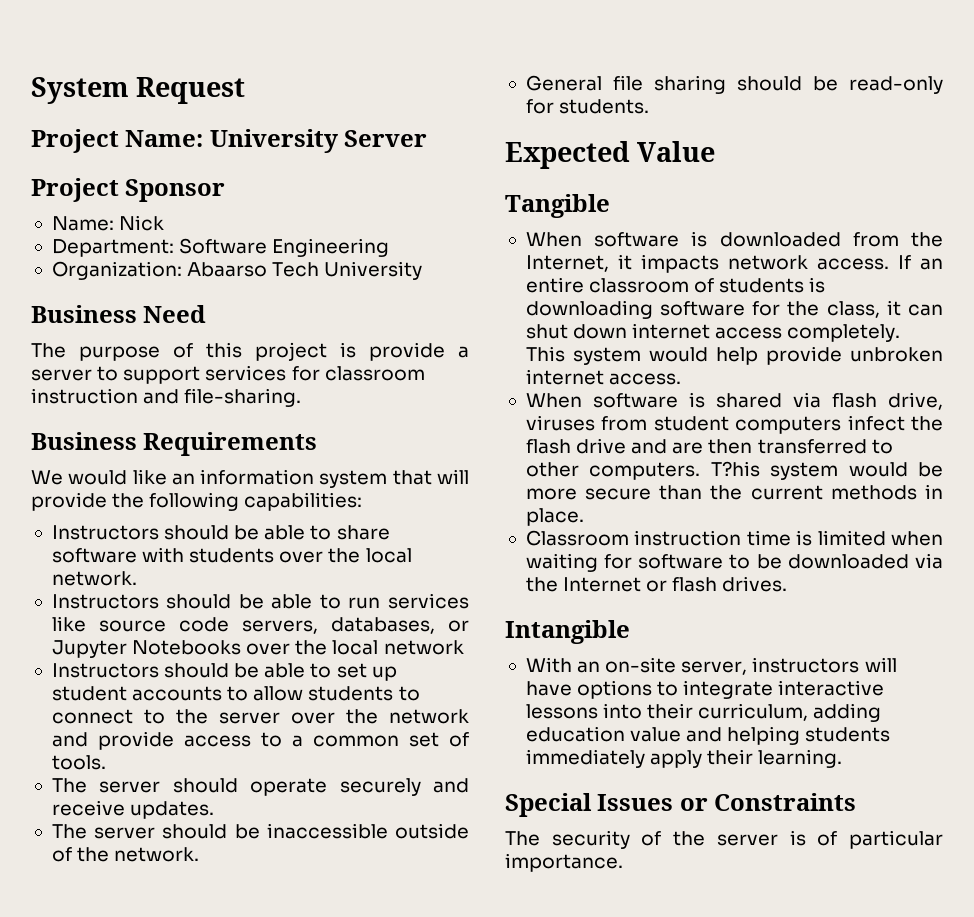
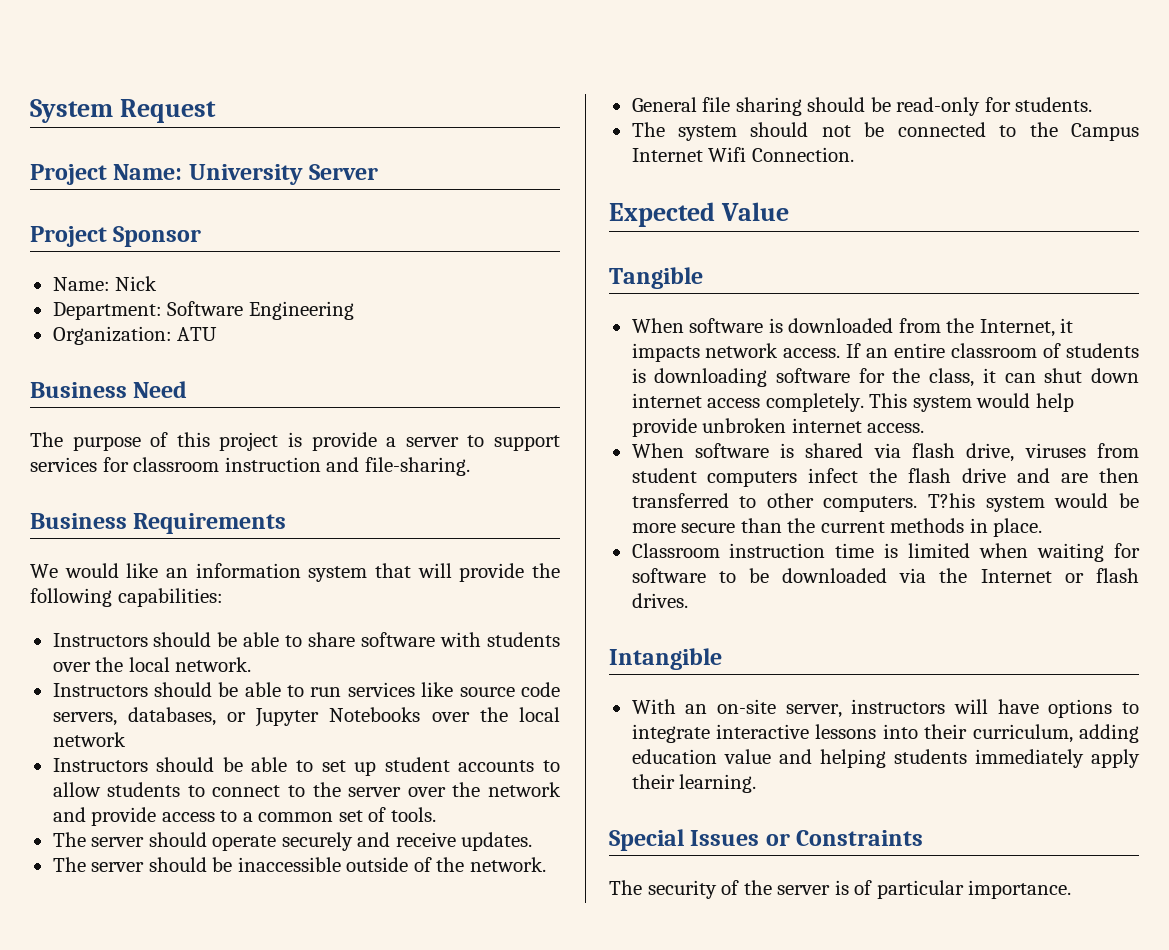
- Organization: Abaarso Tech University
+ Organization: ATU
+ The system should not be connected to the Campus Internet Wifi Connection.

